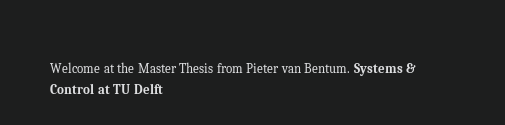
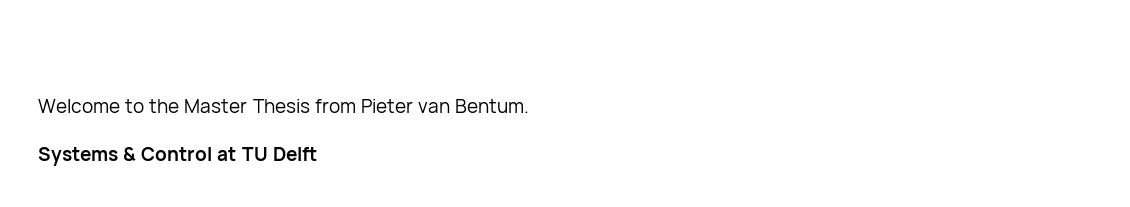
- Welcome at the Master Thesis from Pieter van Bentum. Systems & Control at TU Delft
+ Welcome to the Master Thesis from Pieter van Bentum.
+ Systems & Control at TU Delft

